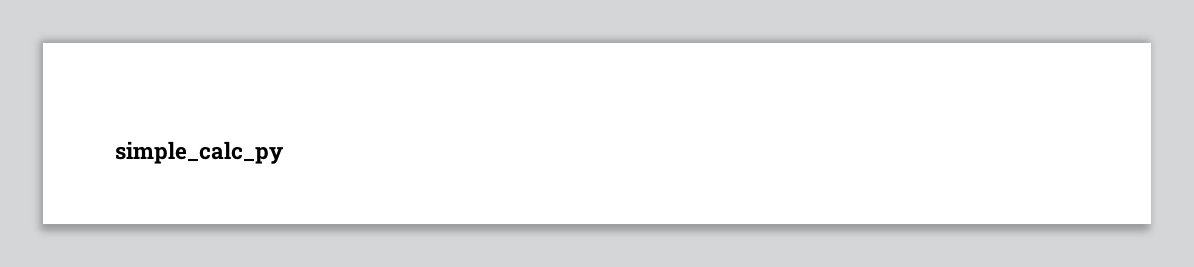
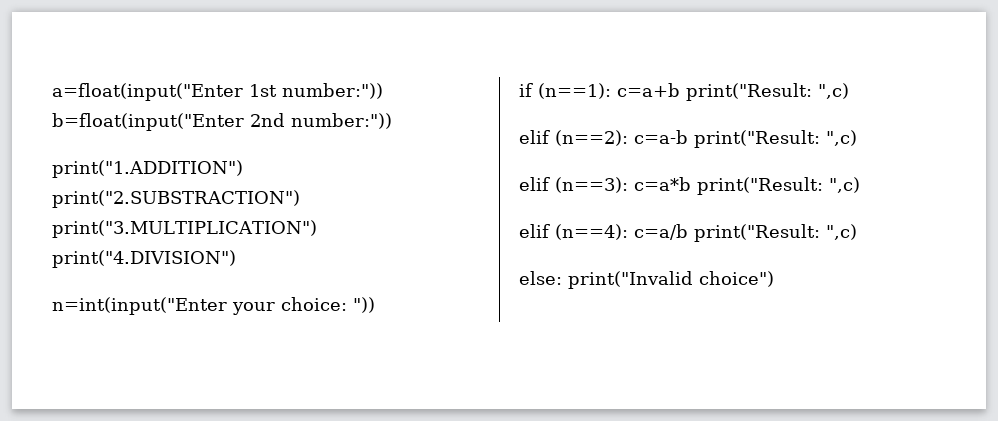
- simple_calc_py
+ a=float(input("Enter 1st number:")) b=float(input("Enter 2nd number:"))
+ print("1.ADDITION") print("2.SUBSTRACTION") print("3.MULTIPLICATION") print("4.DIVISION")
+ n=int(input("Enter your choice: "))
+ if (n==1): c=a+b print("Result: ",c)
+ elif (n==2): c=a-b print("Result: ",c)
+ elif (n==3): c=a*b print("Result: ",c)
+ elif (n==4): c=a/b print("Result: ",c)
+ else: print("Invalid choice")

